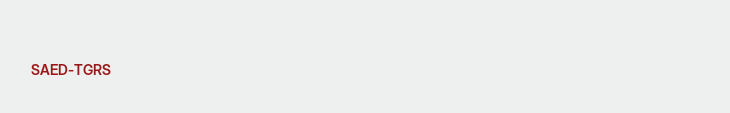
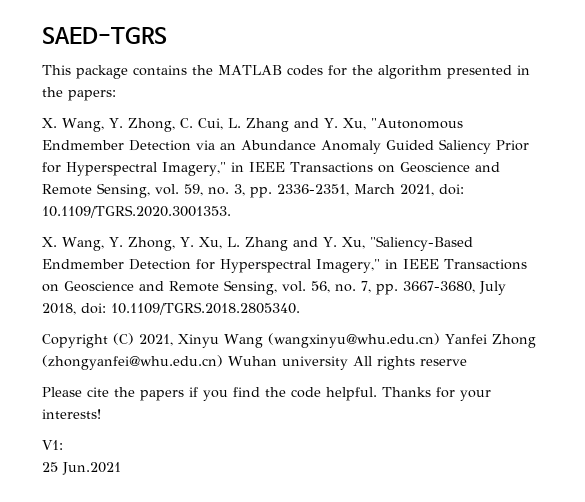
+ This package contains the MATLAB codes for the algorithm presented in the papers:
+ X. Wang, Y. Zhong, C. Cui, L. Zhang and Y. Xu, "Autonomous Endmember Detection via an Abundance Anomaly Guided Saliency Prior for Hyperspectral Imagery," in IEEE Transactions on Geoscience and Remote Sensing, vol. 59, no. 3, pp. 2336-2351, March 2021, doi: 10.1109/TGRS.2020.3001353.
+ X. Wang, Y. Zhong, Y. Xu, L. Zhang and Y. Xu, "Saliency-Based Endmember Detection for Hyperspectral Imagery," in IEEE Transactions on Geoscience and Remote Sensing, vol. 56, no. 7, pp. 3667-3680, July 2018, doi: 10.1109/TGRS.2018.2805340.
+ Copyright (C) 2021, Xinyu Wang (wangxinyu@whu.edu.cn) Yanfei Zhong (zhongyanfei@whu.edu.cn) Wuhan university All rights reserve
+ Please cite the papers if you find the code helpful. Thanks for your interests!
+ V1:
+ 25 Jun.2021

